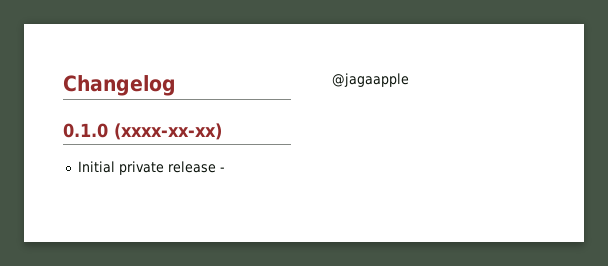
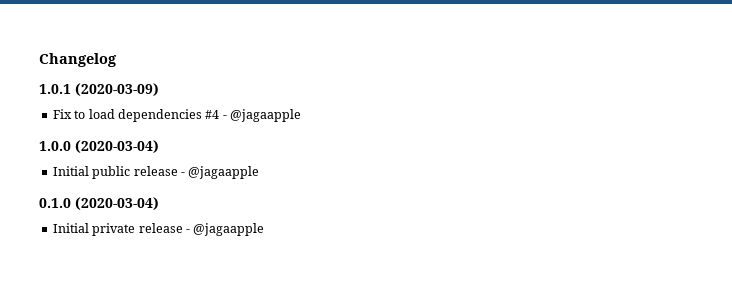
+ 1.0.1 (2020-03-09)
+ Fix to load dependencies #4 - @jagaapple
+ 1.0.0 (2020-03-04)
+ Initial public release - @jagaapple
- 0.1.0 (xxxx-xx-xx)
+ 0.1.0 (2020-03-04)

